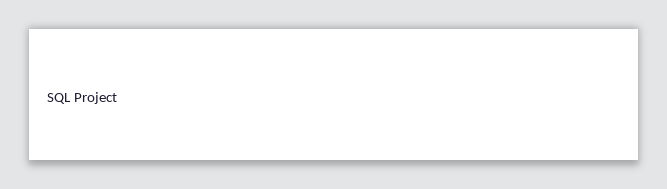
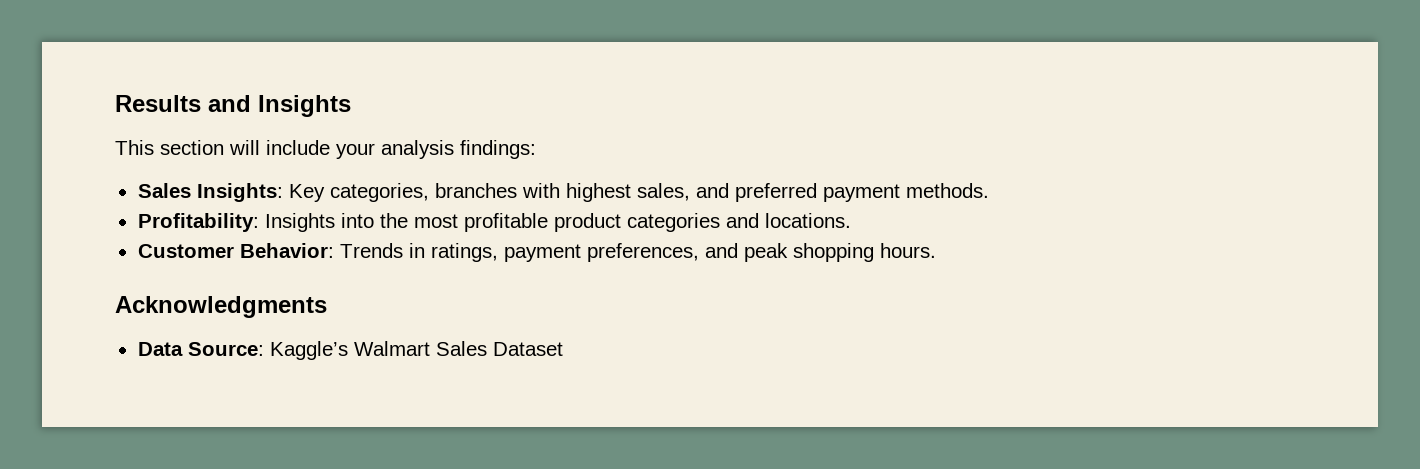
- SQL Project
+ Results and Insights
+ This section will include your analysis findings:
+ Sales Insights: Key categories, branches with highest sales, and preferred payment methods.
+ Profitability: Insights into the most profitable product categories and locations.
+ Customer Behavior: Trends in ratings, payment preferences, and peak shopping hours.
+ Acknowledgments
+ Data Source: Kaggle’s Walmart Sales Dataset

